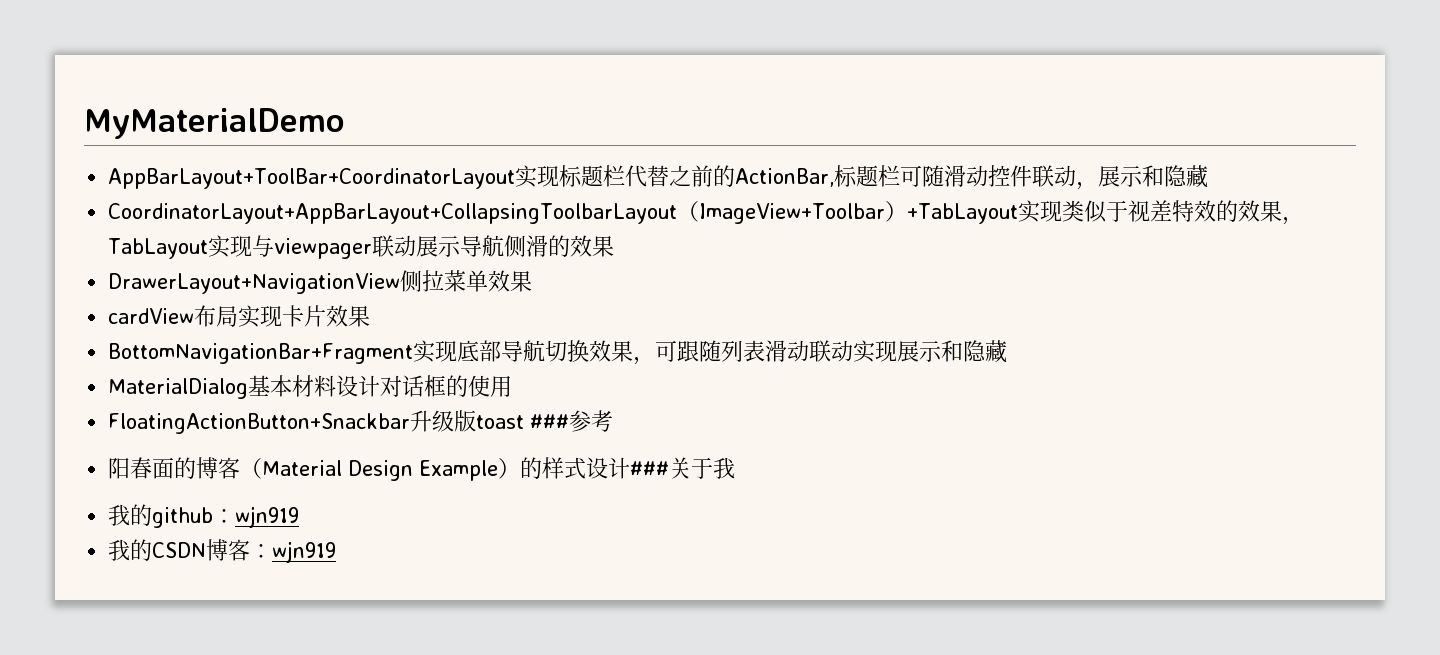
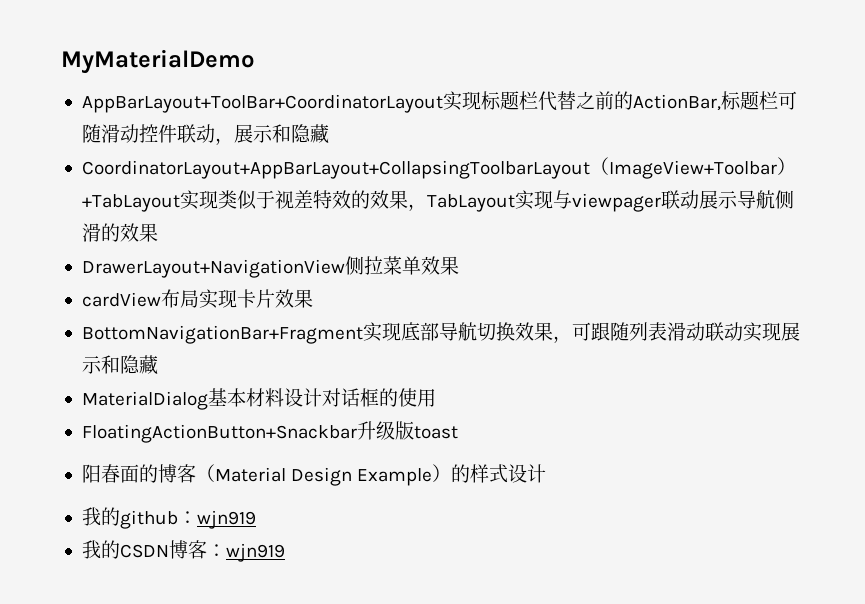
- FloatingActionButton+Snackbar升级版toast ###参考
+ FloatingActionButton+Snackbar升级版toast
- 阳春面的博客（Material Design Example）的样式设计###关于我
+ 阳春面的博客（Material Design Example）的样式设计

